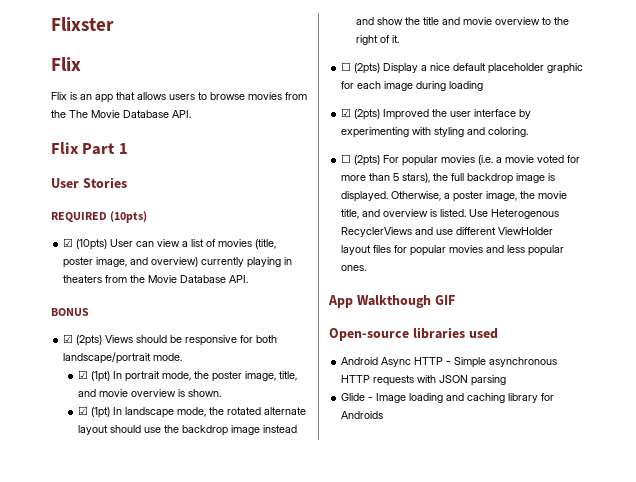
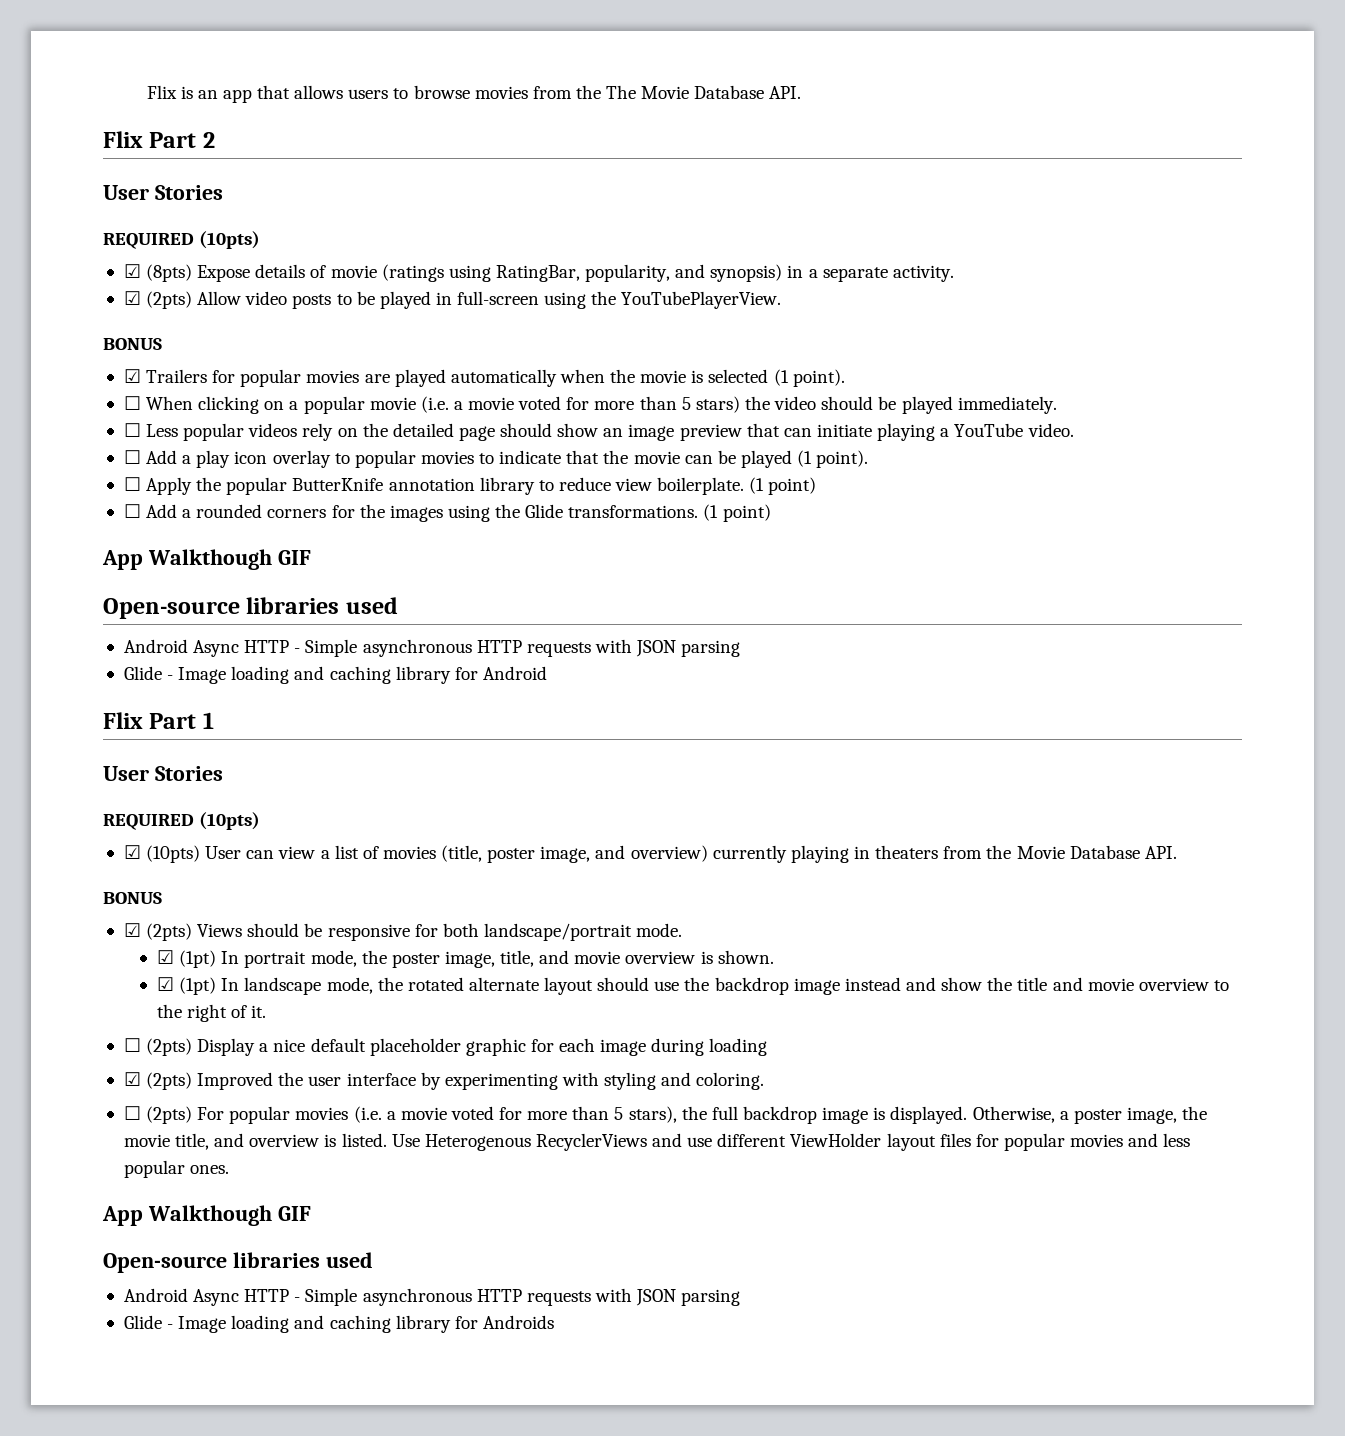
- Flixster
- Flix
+ Flix Part 2
+ User Stories
+ REQUIRED (10pts)
+ ☑ (8pts) Expose details of movie (ratings using RatingBar, popularity, and synopsis) in a separate activity.
+ ☑ (2pts) Allow video posts to be played in full-screen using the YouTubePlayerView.
+ BONUS
+ ☑ Trailers for popular movies are played automatically when the movie is selected (1 point).
+ ☐ When clicking on a popular movie (i.e. a movie voted for more than 5 stars) the video should be played immediately.
+ ☐ Less popular videos rely on the detailed page should show an image preview that can initiate playing a YouTube video.
+ ☐ Add a play icon overlay to popular movies to indicate that the movie can be played (1 point).
+ ☐ Apply the popular ButterKnife annotation library to reduce view boilerplate. (1 point)
+ ☐ Add a rounded corners for the images using the Glide transformations. (1 point)
+ App Walkthough GIF
+ Open-source libraries used
+ Android Async HTTP - Simple asynchronous HTTP requests with JSON parsing
+ Glide - Image loading and caching library for Android

